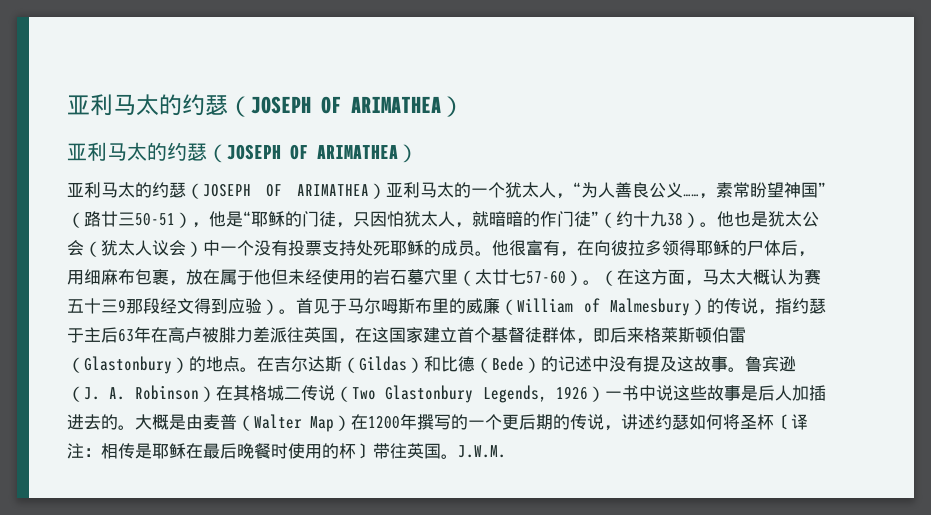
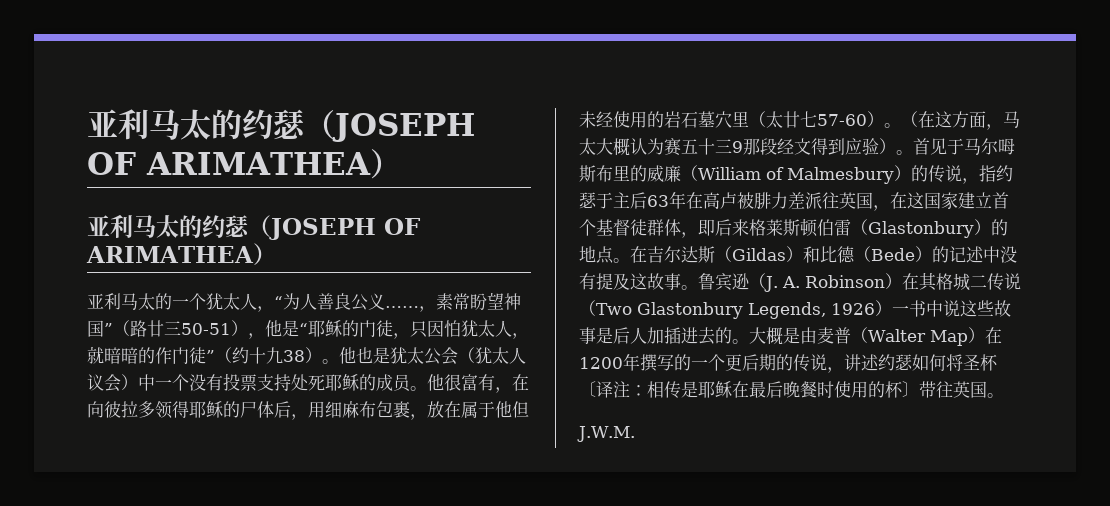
- 亚利马太的约瑟（JOSEPH OF ARIMATHEA）亚利马太的一个犹太人，“为人善良公义……
+ 亚利马太的一个犹太人，“为人善良公义……
- 大概是由麦普（Walter Map）在1200年撰写的一个更后期的传说，讲述约瑟如何将圣杯〔译注：相传是耶稣在最后晚餐时使用的杯〕带往英国。J.W.M.
+ 大概是由麦普（Walter Map）在1200年撰写的一个更后期的传说，讲述约瑟如何将圣杯〔译注：相传是耶稣在最后晚餐时使用的杯〕带往英国。
+ J.W.M.

